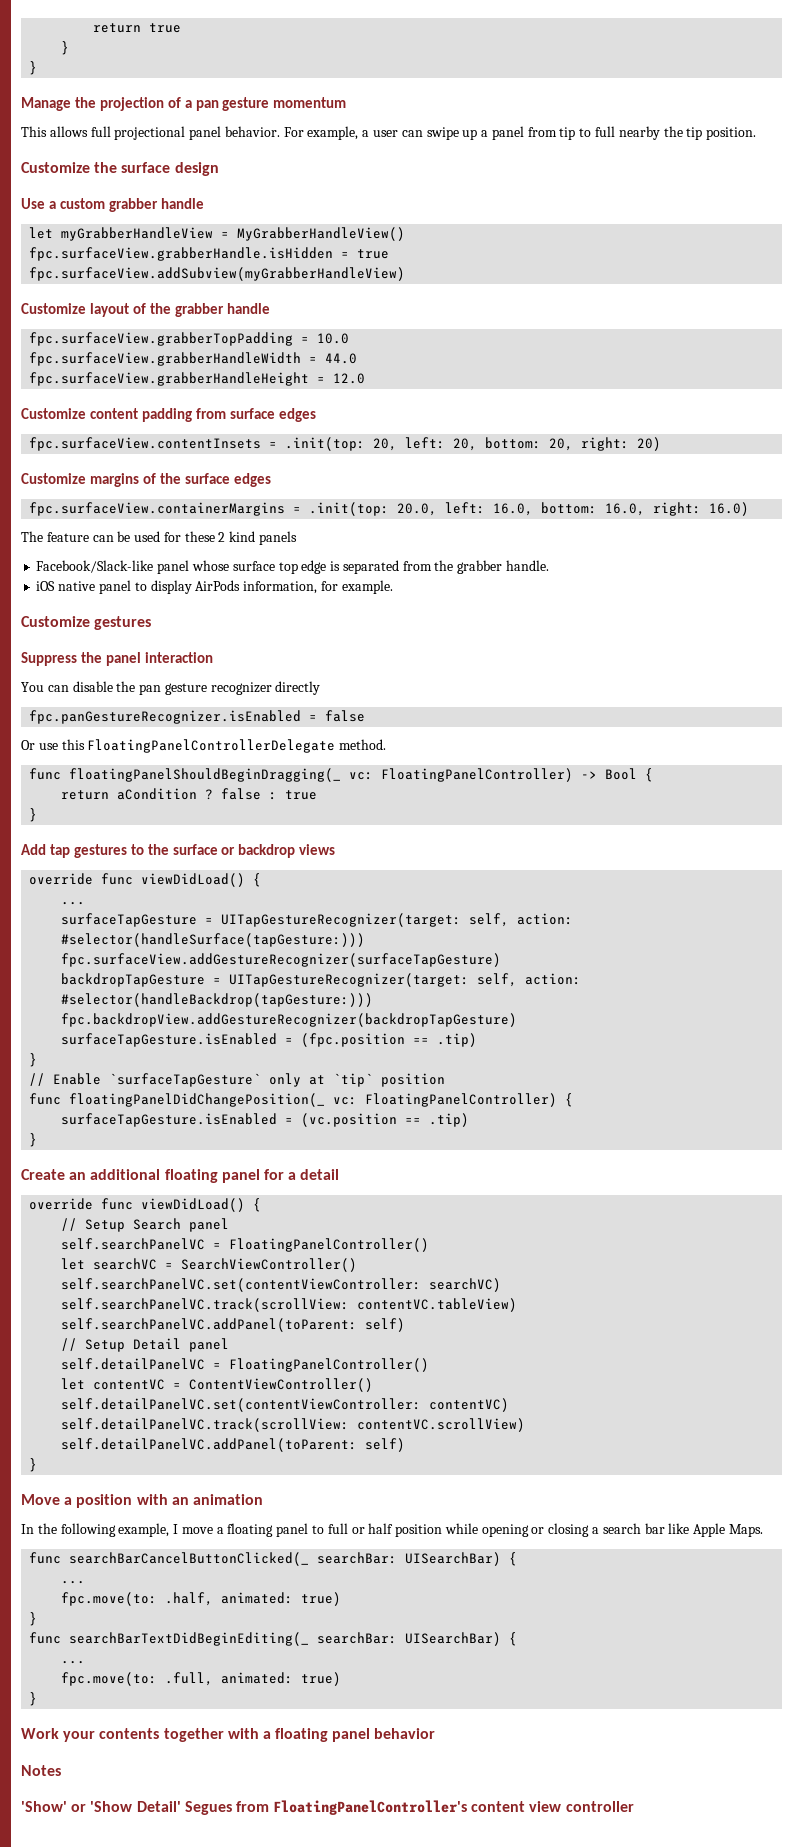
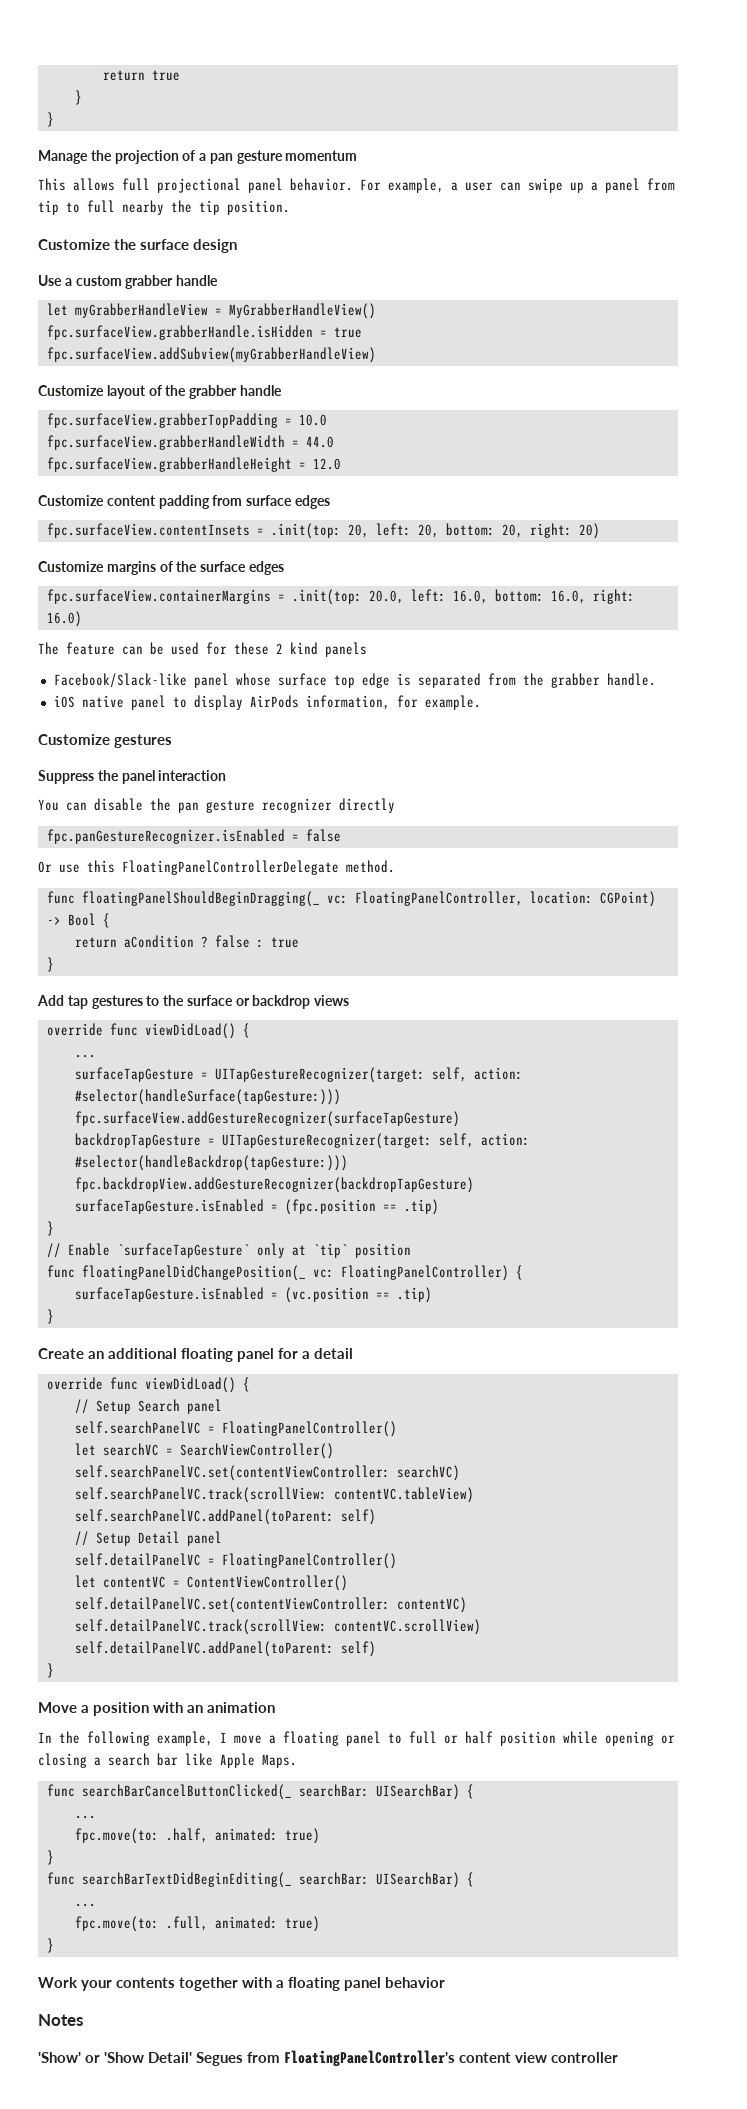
- func floatingPanelShouldBeginDragging(_ vc: FloatingPanelController) -> Bool {
+ func floatingPanelShouldBeginDragging(_ vc: FloatingPanelController, location: CGPoint) -> Bool {

